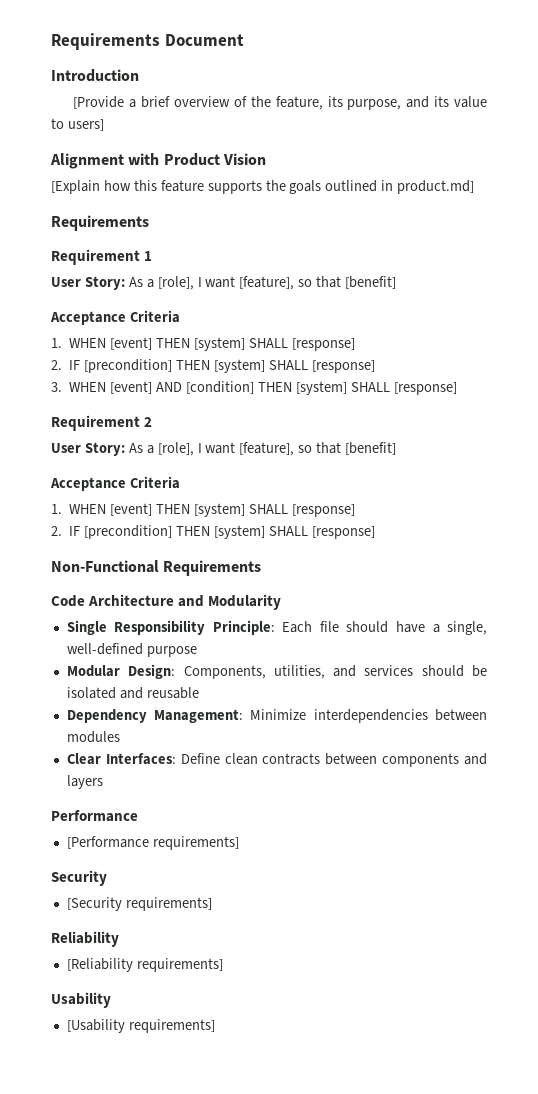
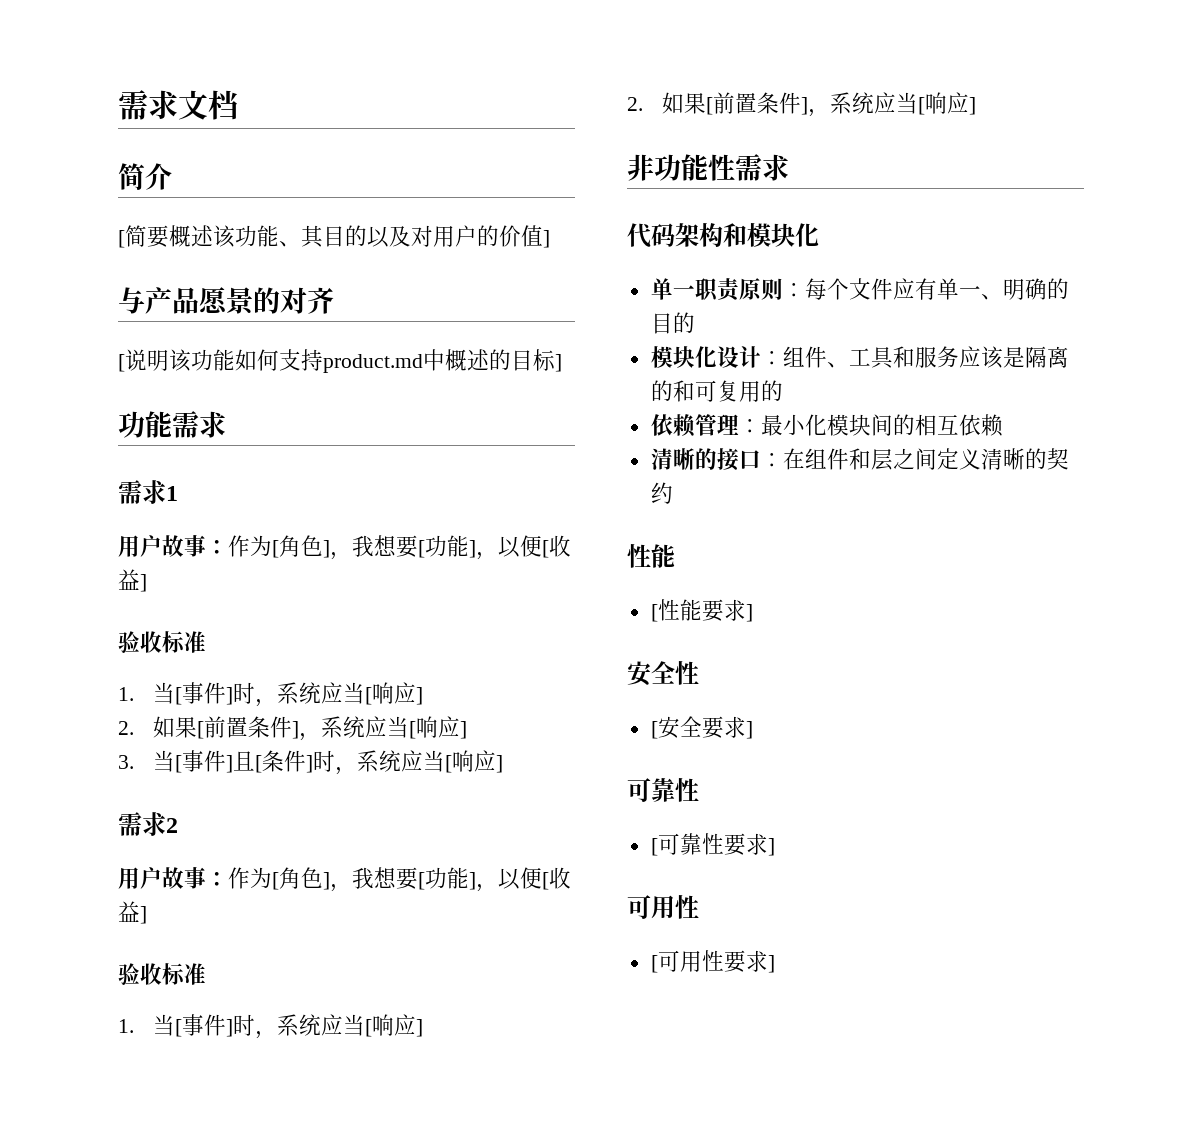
- Requirements Document
- Introduction
- [Provide a brief overview of the feature, its purpose, and its value to users]
- Alignment with Product Vision
- [Explain how this feature supports the goals outlined in product.md]
- Requirements
- Requirement 1
- User Story: As a [role], I want [feature], so that [benefit]
- Acceptance Criteria
- 1. WHEN [event] THEN [system] SHALL [response]
- 2. IF [precondition] THEN [system] SHALL [response]
- 3. WHEN [event] AND [condition] THEN [system] SHALL [response]
- Requirement 2
- User Story: As a [role], I want [feature], so that [benefit]
- Acceptance Criteria
- 1. WHEN [event] THEN [system] SHALL [response]
- 2. IF [precondition] THEN [system] SHALL [response]
- Non-Functional Requirements
- Code Architecture and Modularity
- Single Responsibility Principle: Each file should have a single, well-defined purpose
- Modular Design: Components, utilities, and services should be isolated and reusable
- Dependency Management: Minimize interdependencies between modules
- Clear Interfaces: Define clean contracts between components and layers
- Performance
- [Performance requirements]
- Security
- [Security requirements]
- Reliability
- [Reliability requirements]
- Usability
- [Usability requirements]
+ 需求文档
+ 简介
+ [简要概述该功能、其目的以及对用户的价值]
+ 与产品愿景的对齐
+ [说明该功能如何支持product.md中概述的目标]
+ 功能需求
+ 需求1
+ 用户故事：作为[角色]，我想要[功能]，以便[收益]
+ 验收标准
+ 1.当[事件]时，系统应当[响应]
+ 2.如果[前置条件]，系统应当[响应]
+ 3.当[事件]且[条件]时，系统应当[响应]
+ 需求2
+ 用户故事：作为[角色]，我想要[功能]，以便[收益]
+ 验收标准
+ 1.当[事件]时，系统应当[响应]
+ 2.如果[前置条件]，系统应当[响应]
+ 非功能性需求
+ 代码架构和模块化
+ 单一职责原则：每个文件应有单一、明确的目的
+ 模块化设计：组件、工具和服务应该是隔离的和可复用的
+ 依赖管理：最小化模块间的相互依赖
+ 清晰的接口：在组件和层之间定义清晰的契约
+ 性能
+ [性能要求]
+ 安全性
+ [安全要求]
+ 可靠性
+ [可靠性要求]
+ 可用性
+ [可用性要求]

